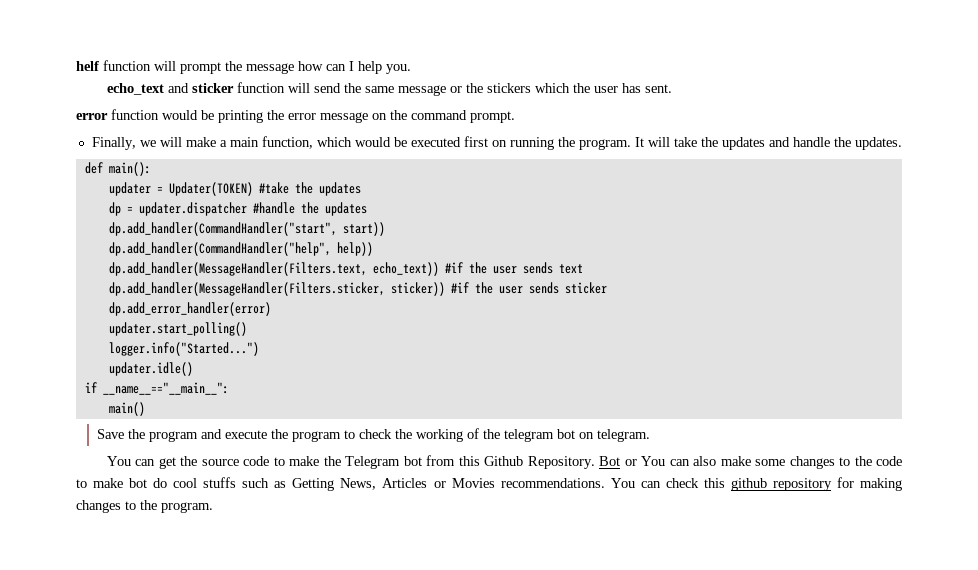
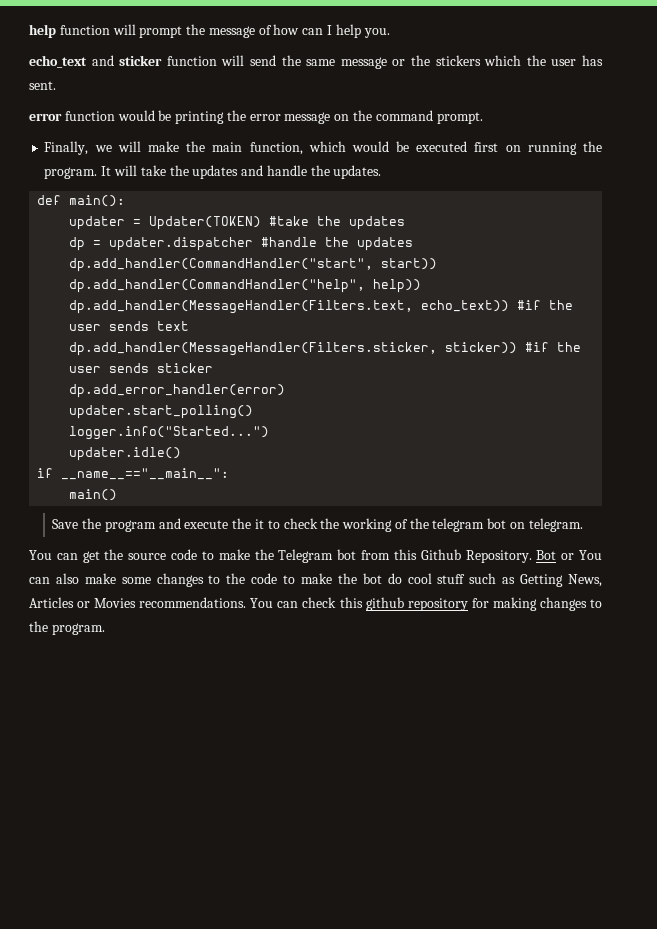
- helf function will prompt the message how can I help you.
+ help function will prompt the message of how can I help you.
- Finally, we will make a main function, which would be executed first on running the program.
+ Finally, we will make the main function, which would be executed first on running the program.
- Save the program and execute the program to check the working of the telegram bot on telegram.
+ Save the program and execute the it to check the working of the telegram bot on telegram.
- Bot or You can also make some changes to the code to make bot do cool stuffs such as Getting News, Articles or Movies recommendations.
+ Bot or You can also make some changes to the code to make the bot do cool stuff such as Getting News, Articles or Movies recommendations.

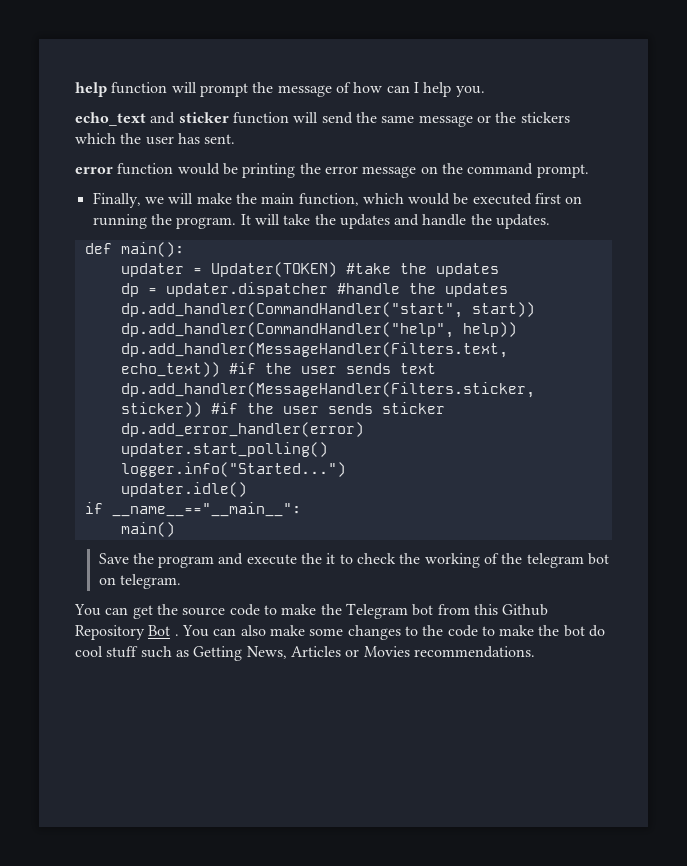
- You can get the source code to make the Telegram bot from this Github Repository. Bot or You can also make some changes to the code to make the bot do cool stuff such as Getting News, Articles or Movies recommendations. You can check this github repository for making changes to the program.
+ You can get the source code to make the Telegram bot from this Github Repository Bot . You can also make some changes to the code to make the bot do cool stuff such as Getting News, Articles or Movies recommendations.

